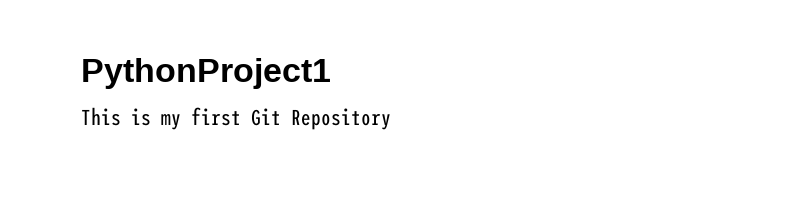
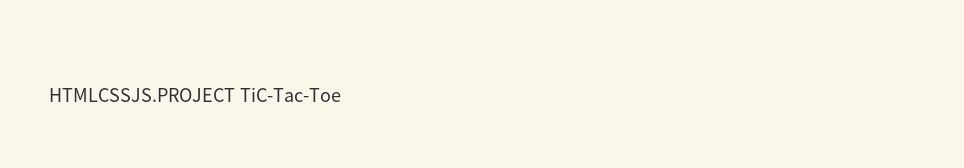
- PythonProject1
- This is my first Git Repository
+ HTMLCSSJS.PROJECT TiC-Tac-Toe

